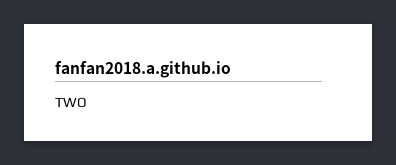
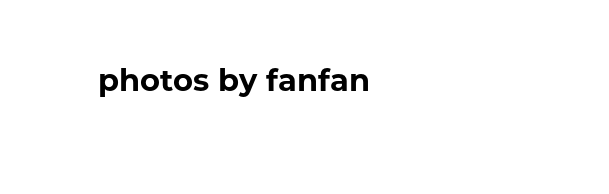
- fanfan2018.a.github.io
- TWO
+ photos by fanfan

